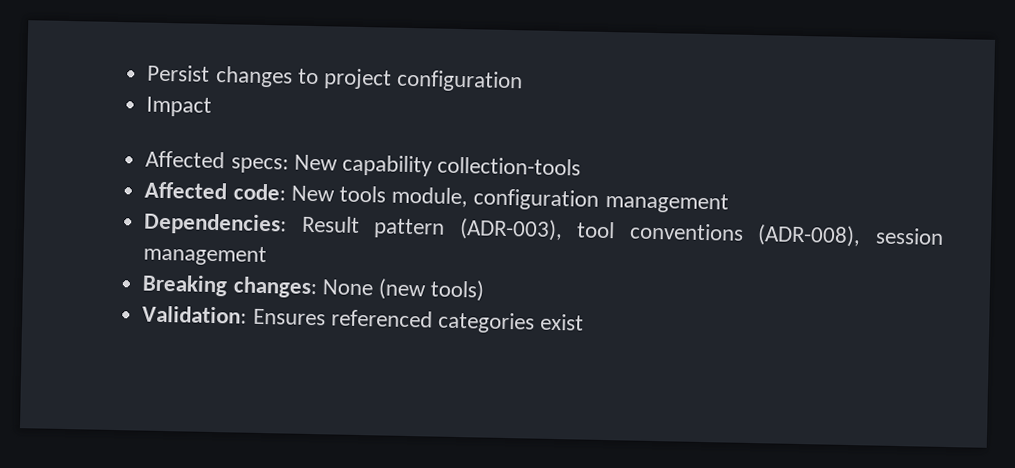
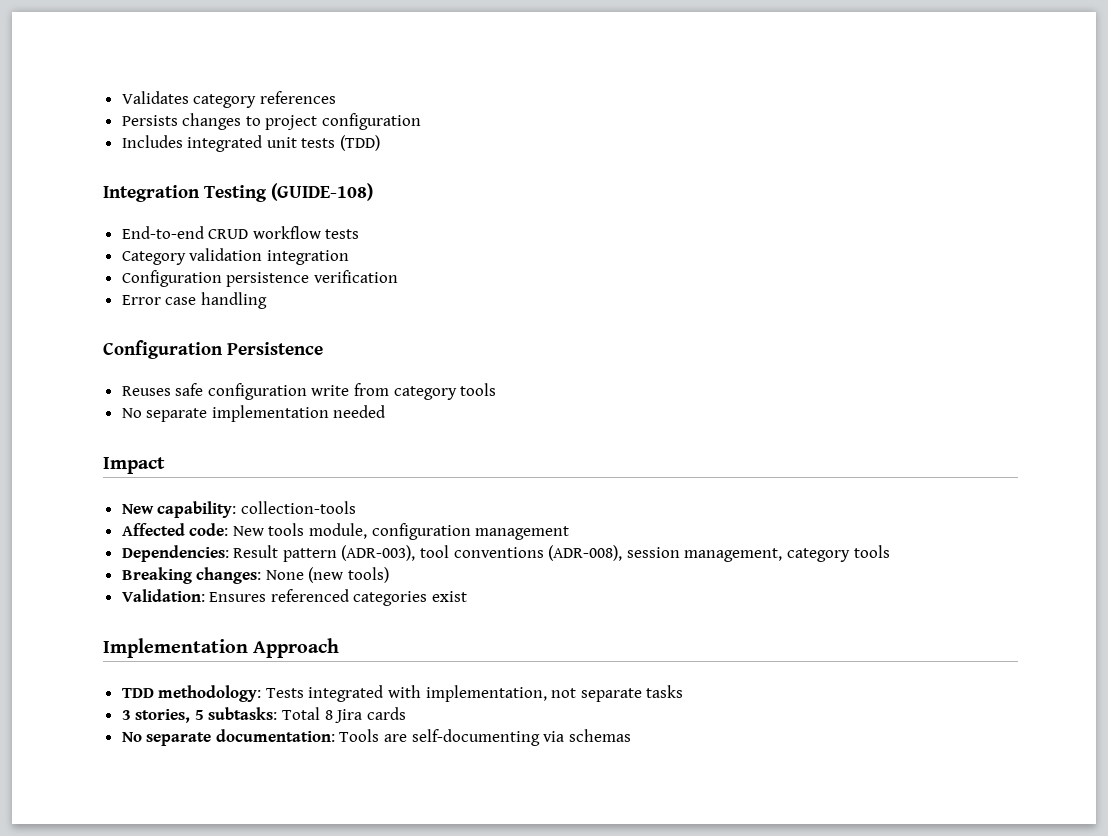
- Persist changes to project configuration
+ Validates category references
+ Persists changes to project configuration
+ Includes integrated unit tests (TDD)
+ Integration Testing (GUIDE-108)
+ End-to-end CRUD workflow tests
+ Category validation integration
+ Configuration persistence verification
+ Error case handling
+ Configuration Persistence
+ Reuses safe configuration write from category tools
+ No separate implementation needed
  Impact
- Affected specs: New capability collection-tools
+ New capability: collection-tools
- Dependencies: Result pattern (ADR-003), tool conventions (ADR-008), session management
+ Dependencies: Result pattern (ADR-003), tool conventions (ADR-008), session management, category tools
+ Implementation Approach
+ TDD methodology: Tests integrated with implementation, not separate tasks
+ 3 stories, 5 subtasks: Total 8 Jira cards
+ No separate documentation: Tools are self-documenting via schemas

